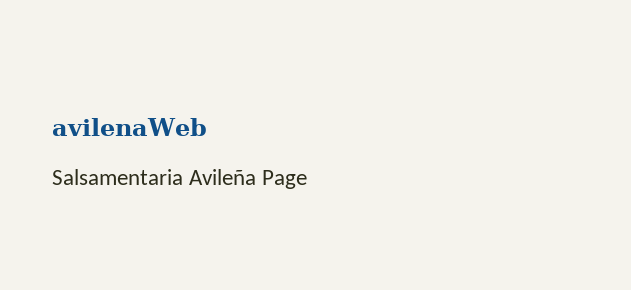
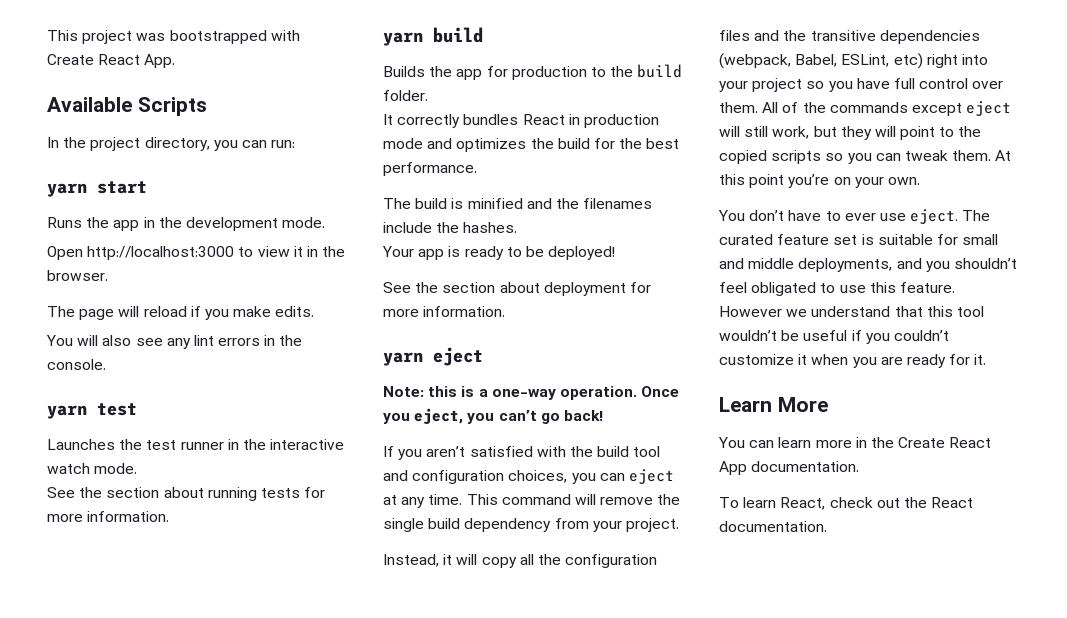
- avilenaWeb
- Salsamentaria Avileña Page
+ This project was bootstrapped with Create React App.
+ Available Scripts
+ In the project directory, you can run:
+ yarn start
+ Runs the app in the development mode.
+ Open http://localhost:3000 to view it in the browser.
+ The page will reload if you make edits.
+ You will also see any lint errors in the console.
+ yarn test
+ Launches the test runner in the interactive watch mode.
+ See the section about running tests for more information.
+ yarn build
+ Builds the app for production to the build folder.
+ It correctly bundles React in production mode and optimizes the build for the best performance.
+ The build is minified and the filenames include the hashes.
+ Your app is ready to be deployed!
+ See the section about deployment for more information.
+ yarn eject
+ Note: this is a one-way operation. Once you eject, you can’t go back!
+ If you aren’t satisfied with the build tool and configuration choices, you can eject at any time. This command will remove the single build dependency from your project.
+ Instead, it will copy all the configuration files and the transitive dependencies (webpack, Babel, ESLint, etc) right into your project so you have full control over them. All of the commands except eject will still work, but they will point to the copied scripts so you can tweak them. At this point you’re on your own.
+ You don’t have to ever use eject. The curated feature set is suitable for small and middle deployments, and you shouldn’t feel obligated to use this feature. However we understand that this tool wouldn’t be useful if you couldn’t customize it when you are ready for it.
+ Learn More
+ You can learn more in the Create React App documentation.
+ To learn React, check out the React documentation.

